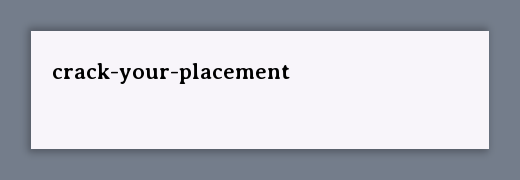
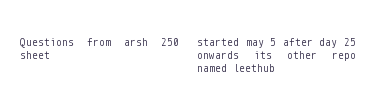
- crack-your-placement
+ Questions from arsh 250 sheet
+ started may 5 after day 25 onwards its other repo named leethub

